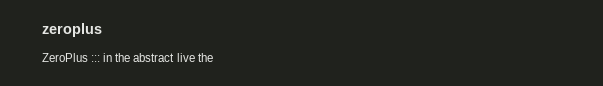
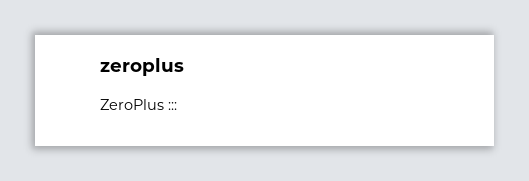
- ZeroPlus ::: in the abstract live the
+ ZeroPlus :::

